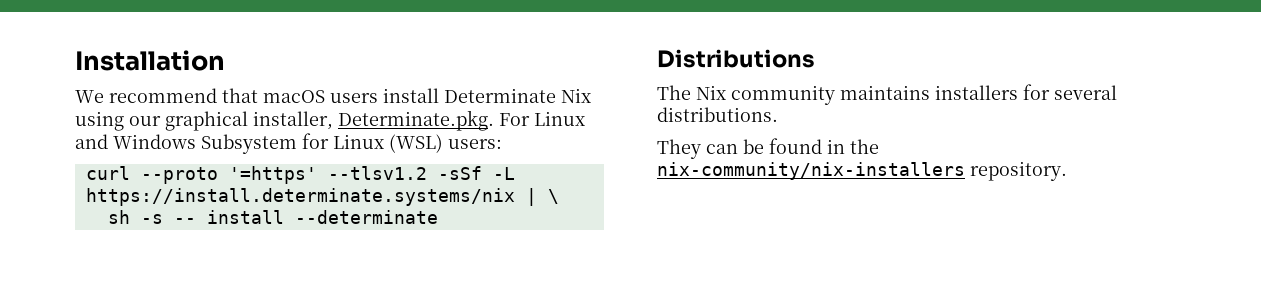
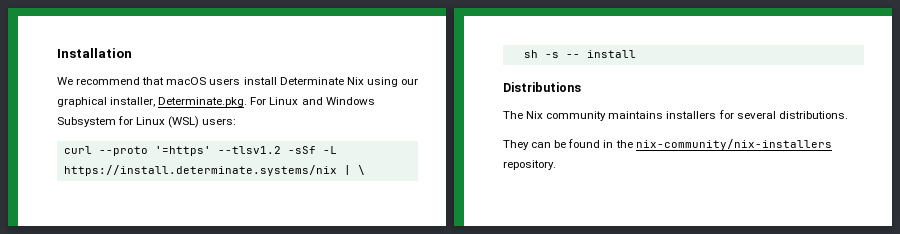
- sh -s -- install --determinate
+ sh -s -- install

